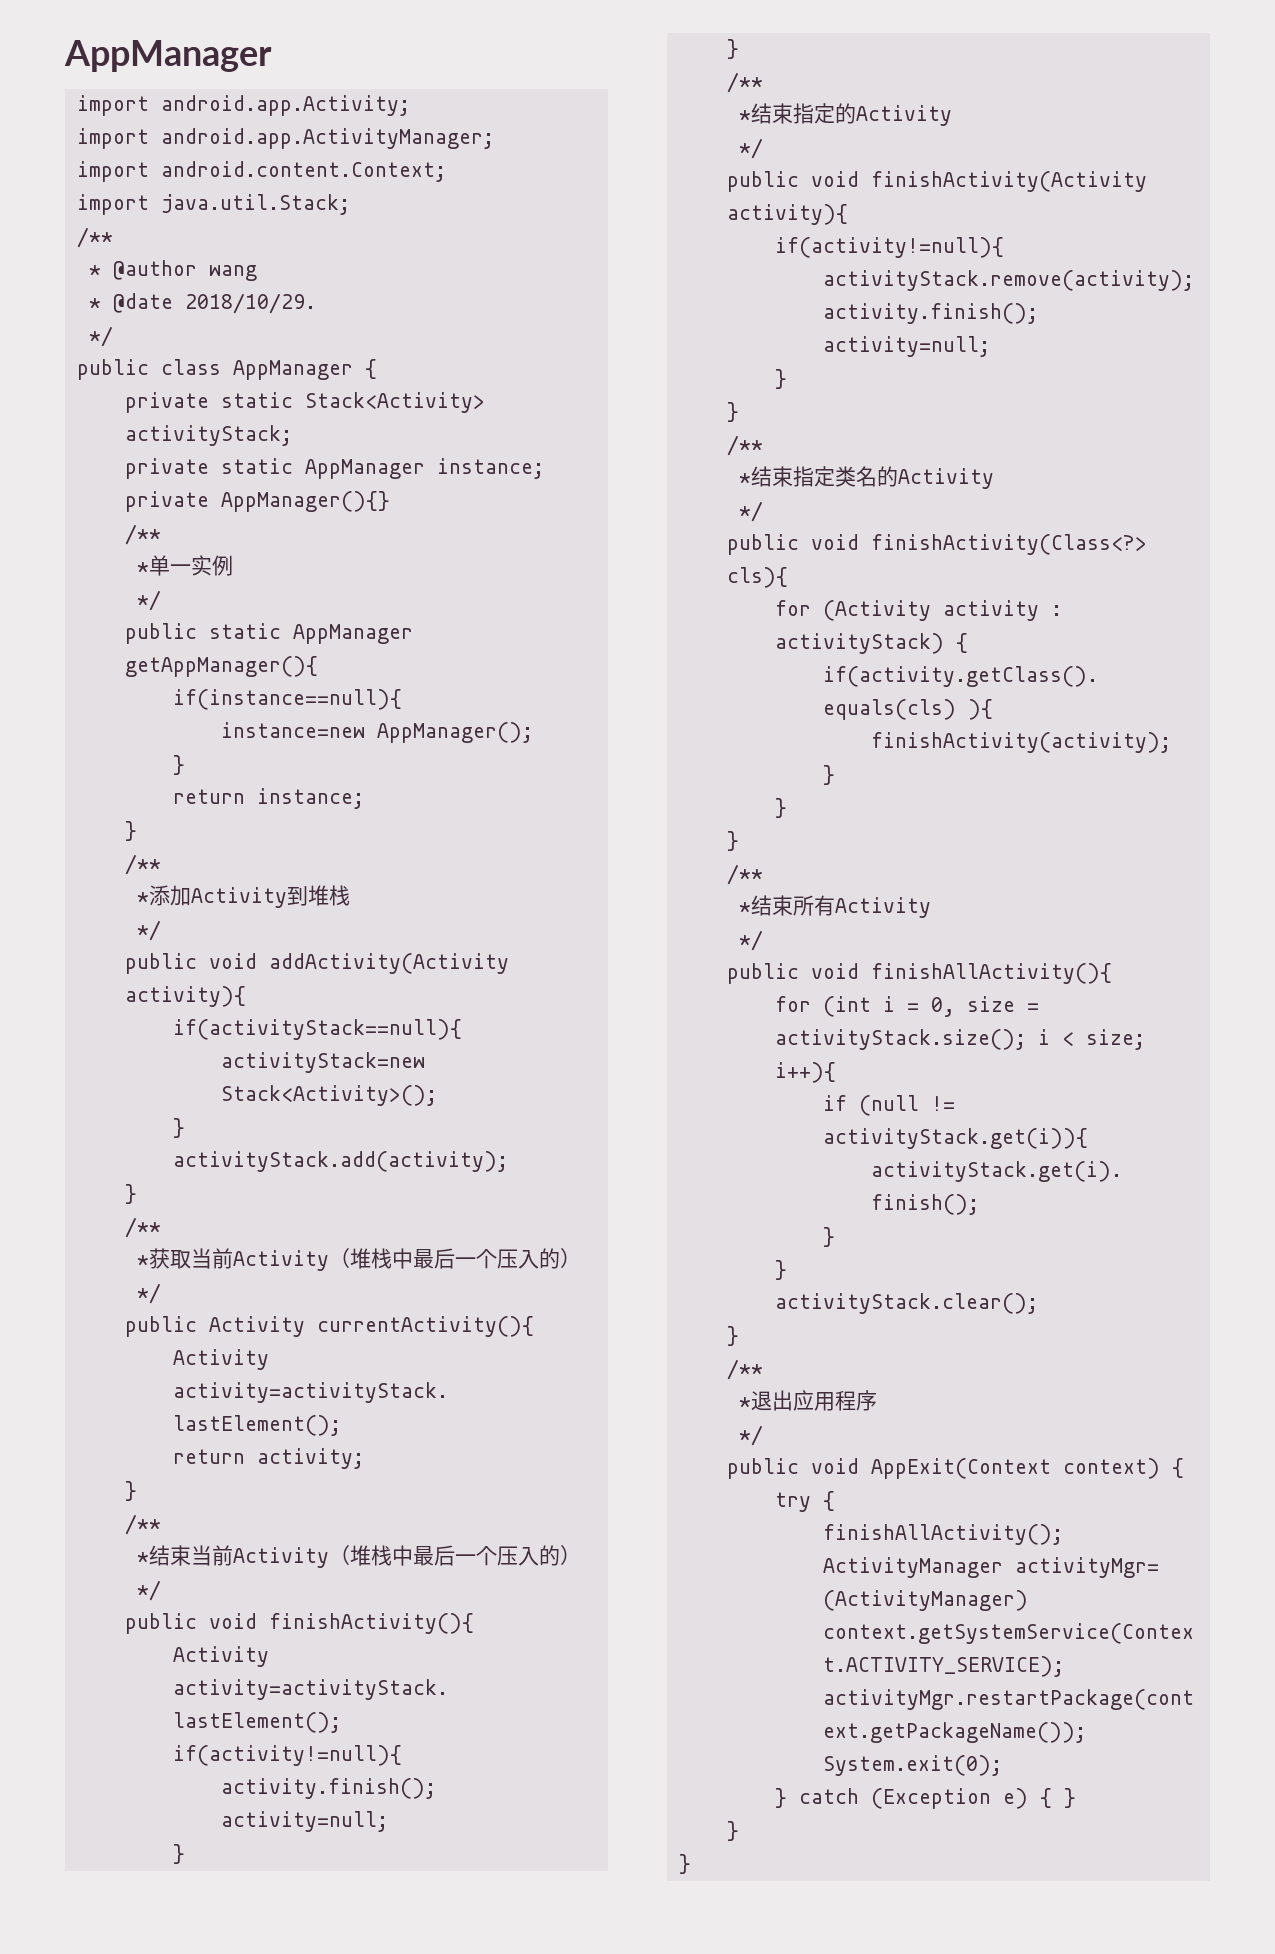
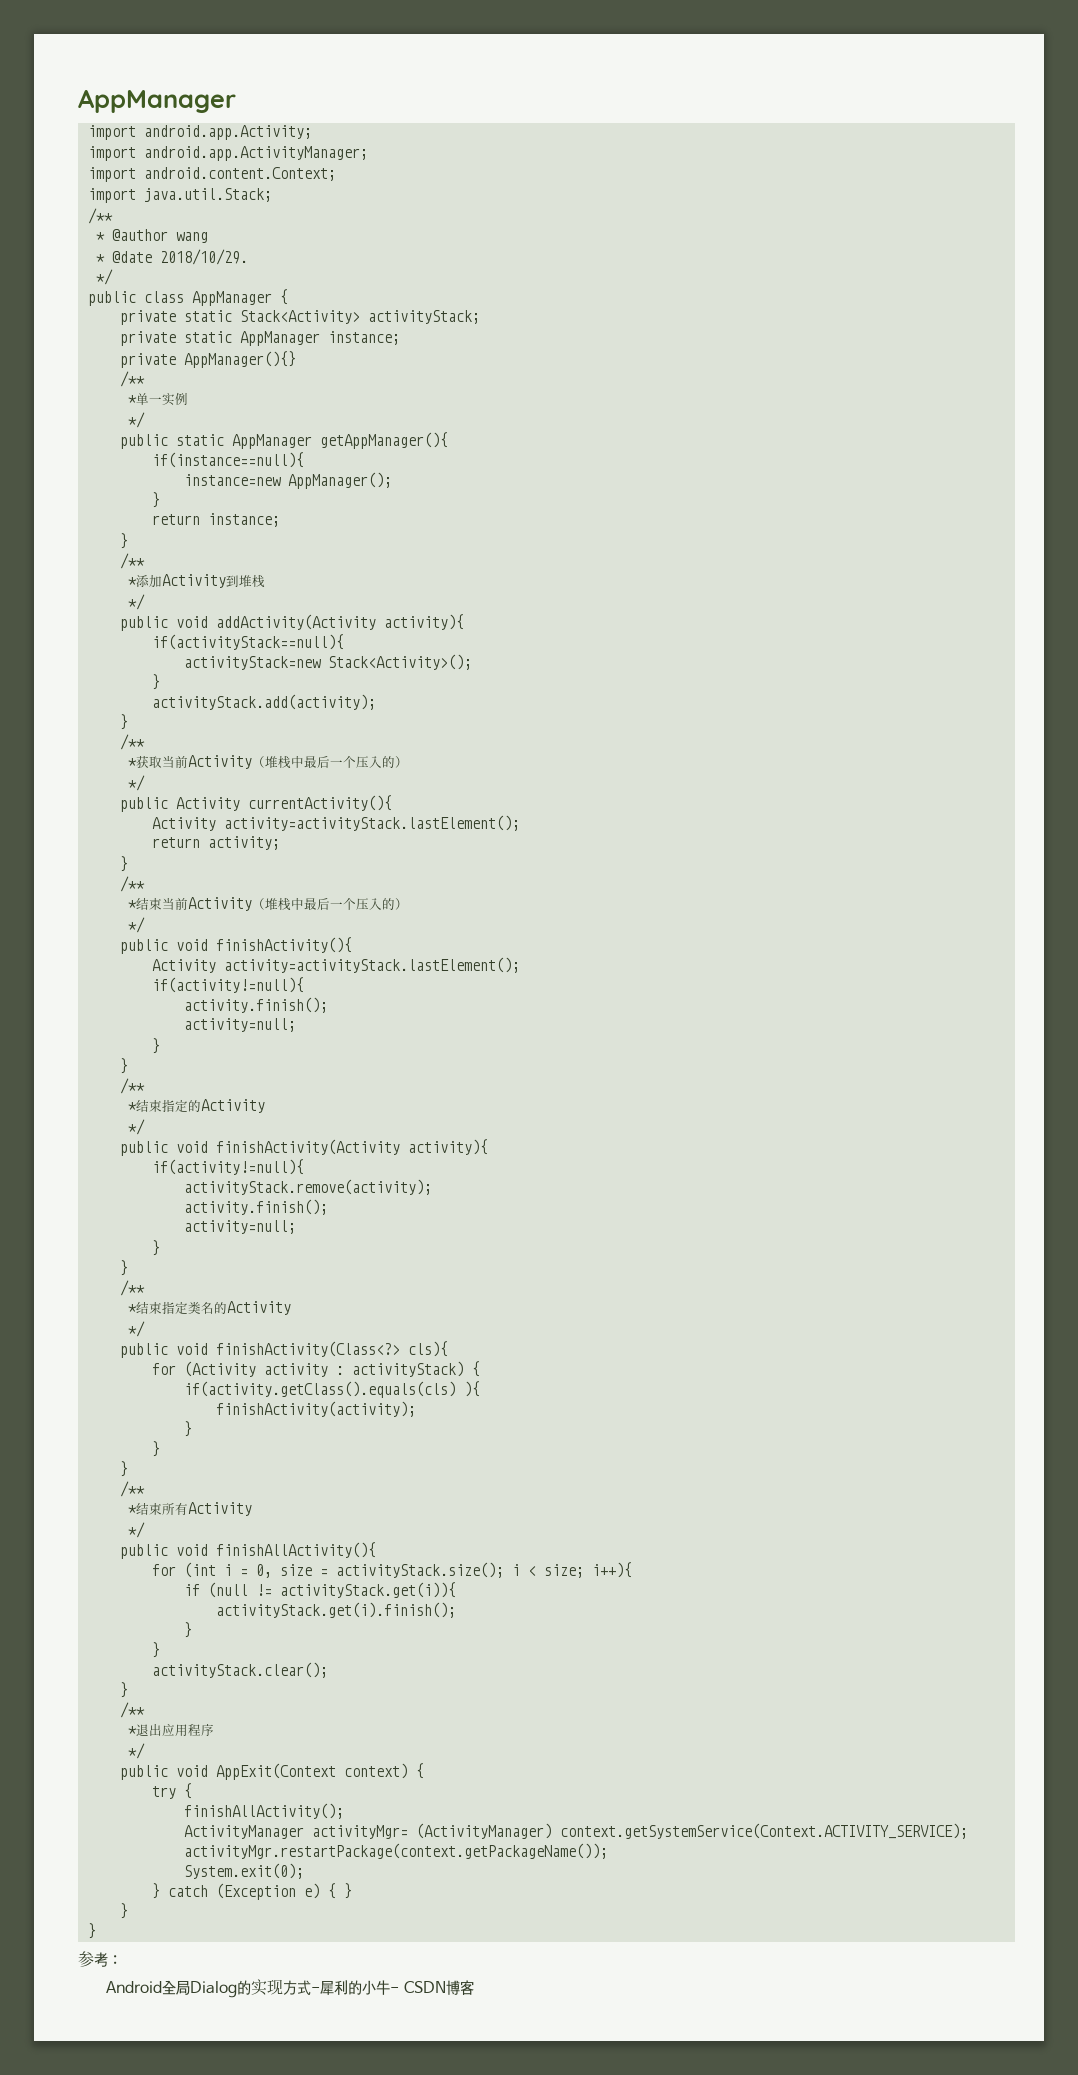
+ 参考：
+ Android全局Dialog的实现方式-犀利的小牛- CSDN博客

